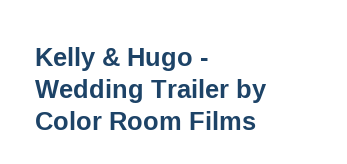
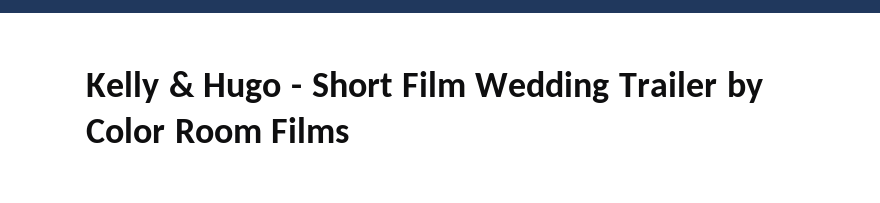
- Kelly & Hugo - Wedding Trailer by Color Room Films
+ Kelly & Hugo - Short Film Wedding Trailer by Color Room Films

